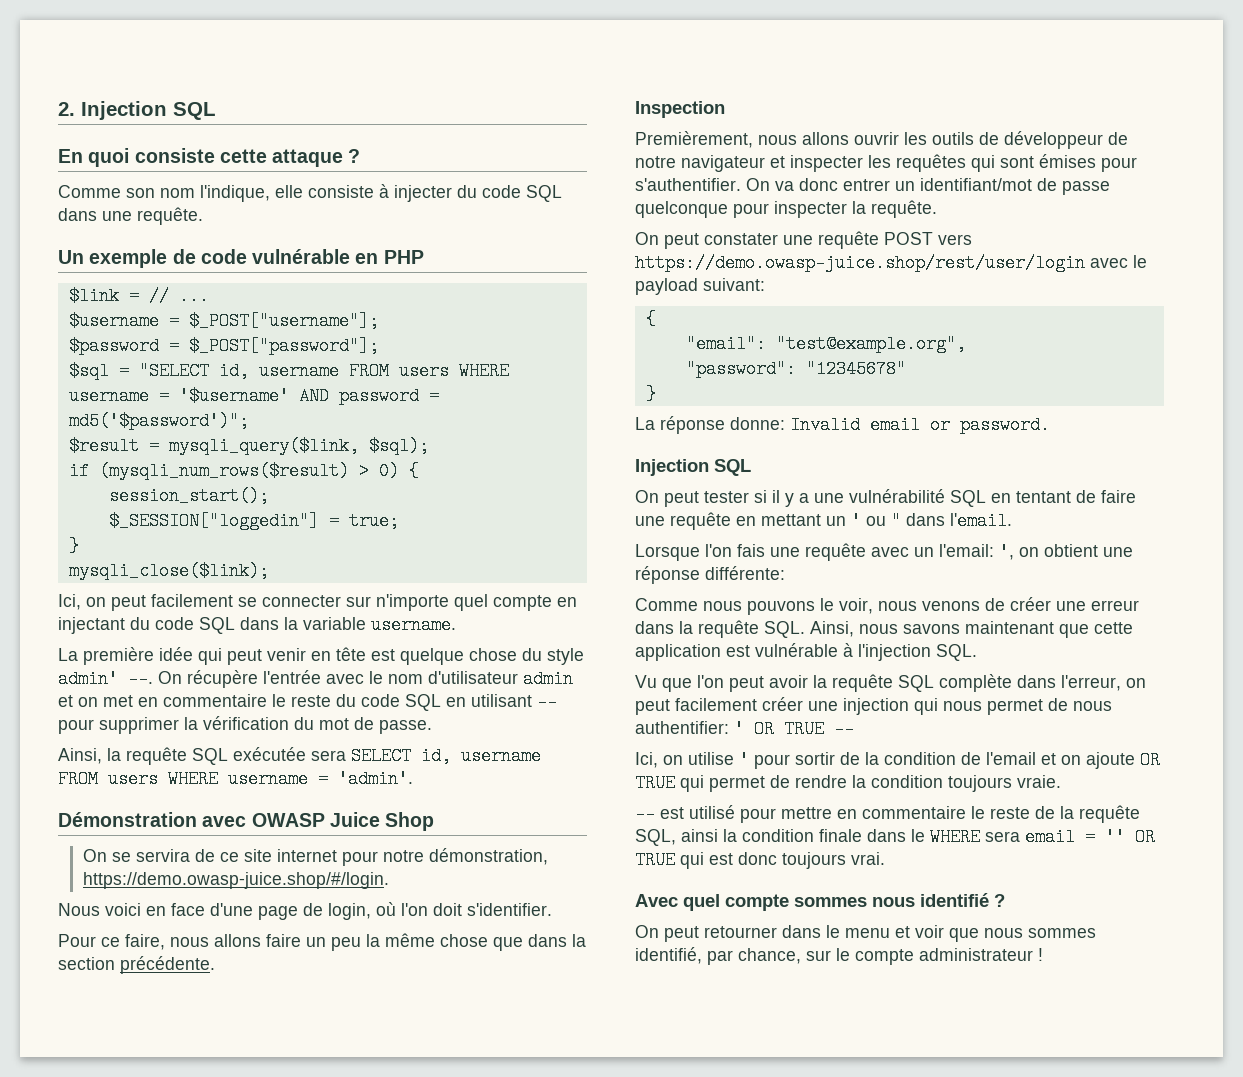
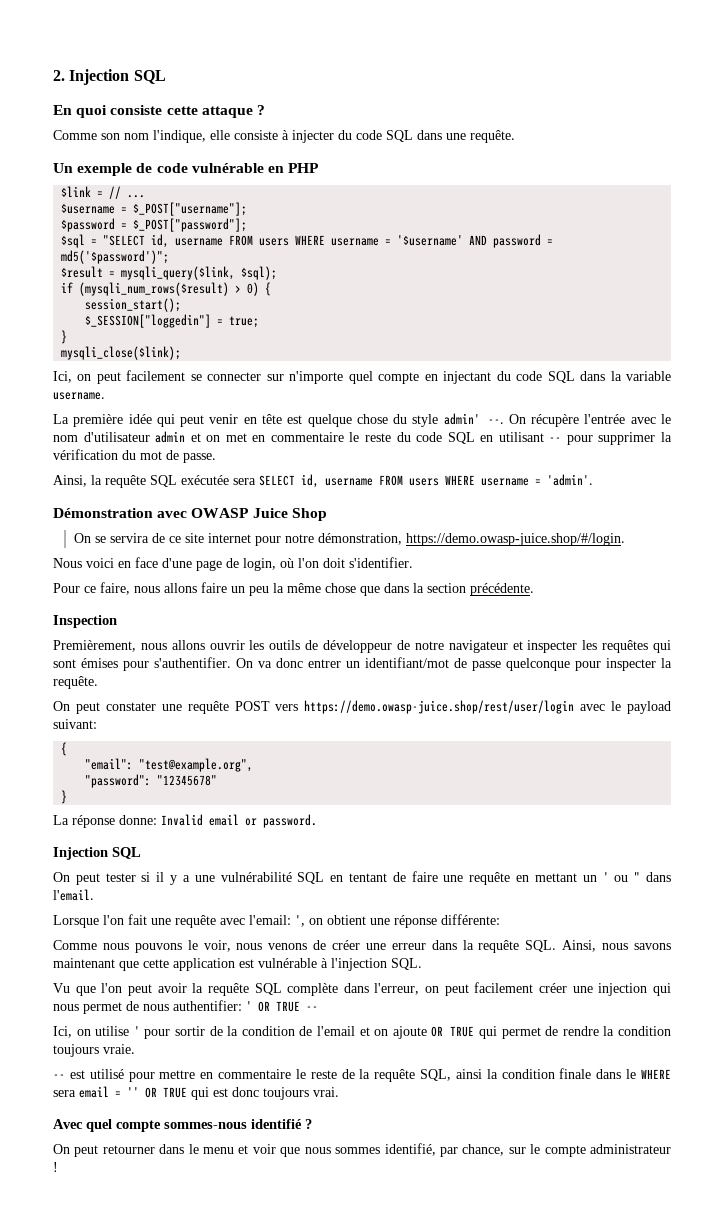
- Lorsque l'on fais une requête avec un l'email: ', on obtient une réponse différente:
+ Lorsque l'on fait une requête avec l'email: ', on obtient une réponse différente:
- Avec quel compte sommes nous identifié ?
+ Avec quel compte sommes-nous identifié ?

